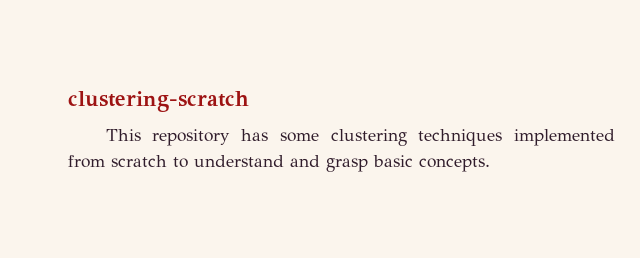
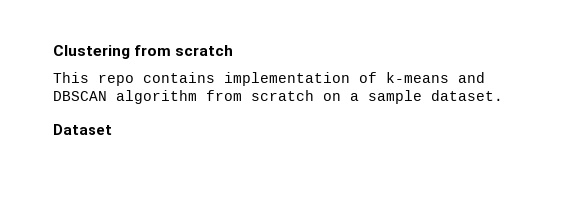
- clustering-scratch
- This repository has some clustering techniques implemented from scratch to understand and grasp basic concepts.
+ Clustering from scratch
+ This repo contains implementation of k-means and DBSCAN algorithm from scratch on a sample dataset.
+ Dataset

